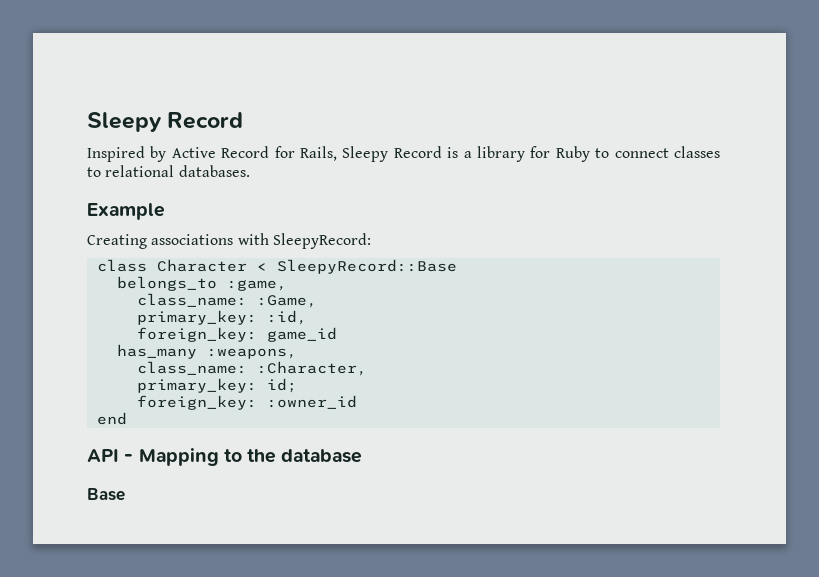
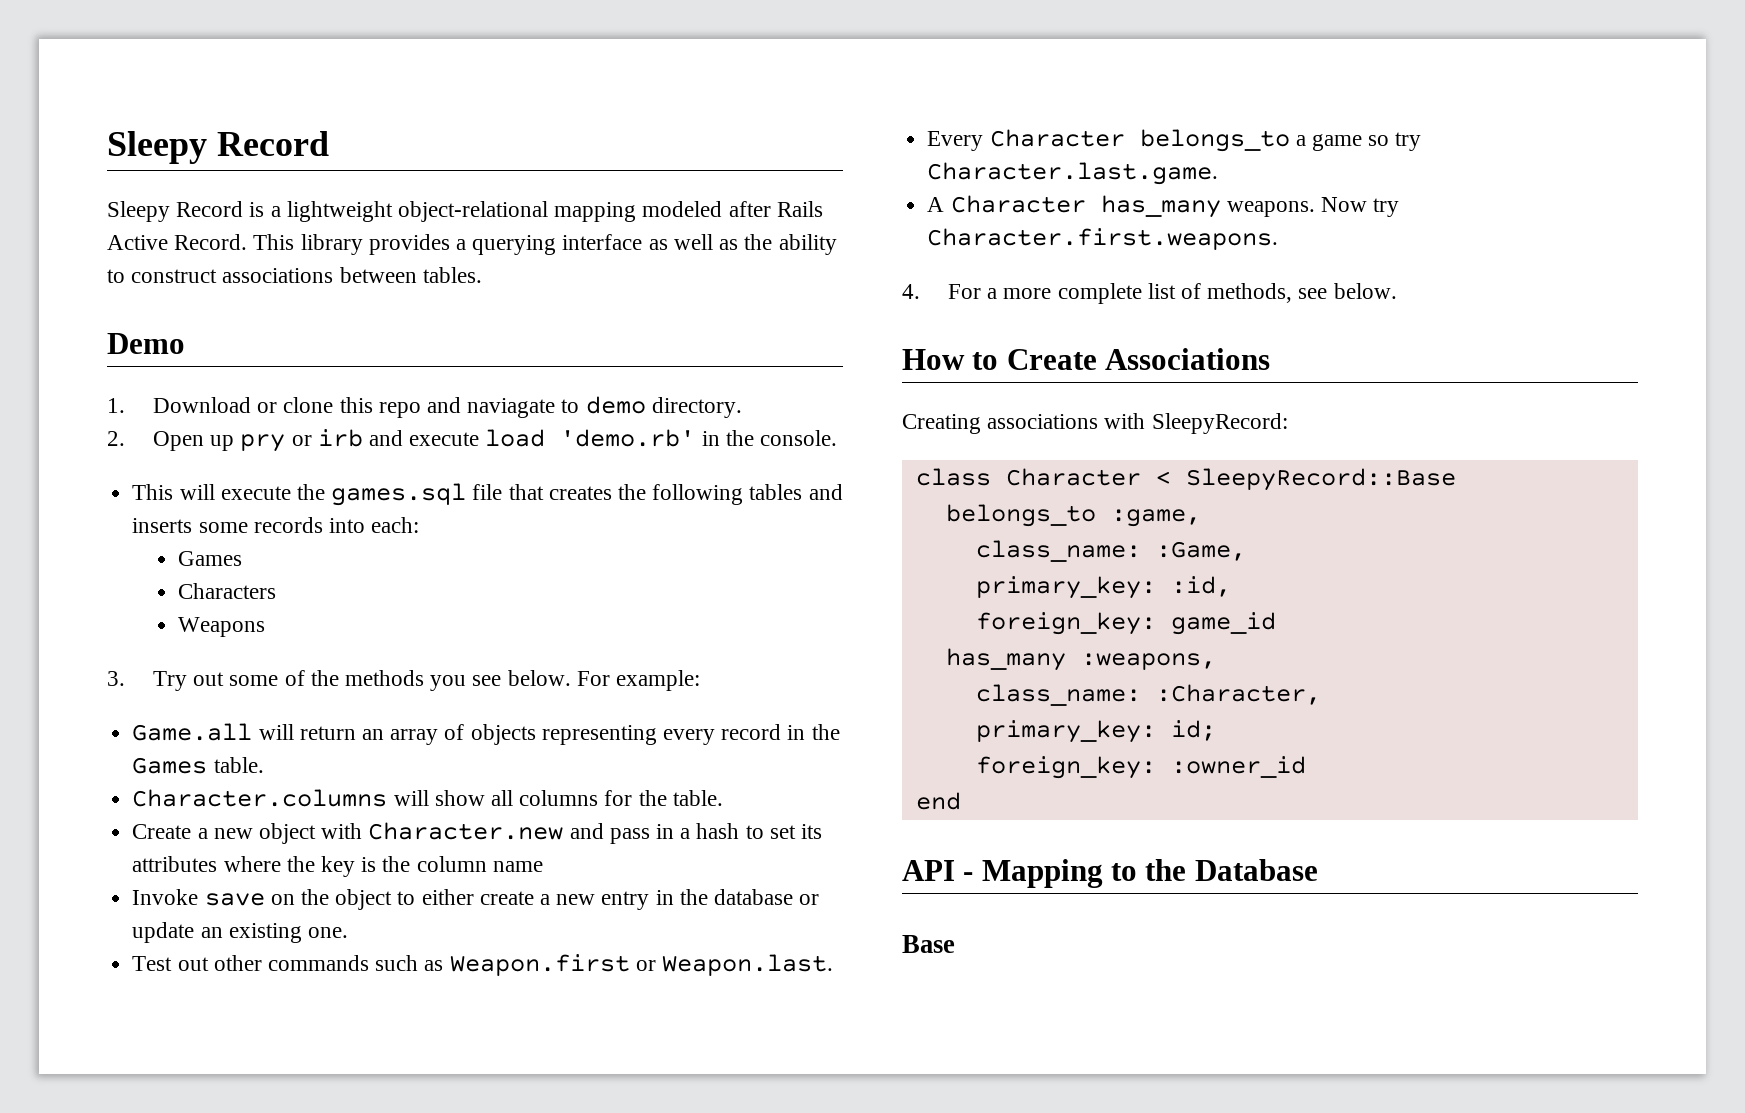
- Inspired by Active Record for Rails, Sleepy Record is a library for Ruby to connect classes to relational databases.
- Example
+ Sleepy Record is a lightweight object-relational mapping modeled after Rails Active Record. This library provides a querying interface as well as the ability to construct associations between tables.
+ Demo
+ 1. Download or clone this repo and naviagate to demo directory.
+ 2. Open up pry or irb and execute load 'demo.rb' in the console.
+ This will execute the games.sql file that creates the following tables and inserts some records into each:
+ Games
+ Characters
+ Weapons
+ 3. Try out some of the methods you see below. For example:
+ Game.all will return an array of objects representing every record in the Games table.
+ Character.columns will show all columns for the table.
+ Create a new object with Character.new and pass in a hash to set its attributes where the key is the column name
+ Invoke save on the object to either create a new entry in the database or update an existing one.
+ Test out other commands such as Weapon.first or Weapon.last.
+ Every Character belongs_to a game so try Character.last.game.
+ A Character has_many weapons. Now try Character.first.weapons.
+ 4. For a more complete list of methods, see below.
+ How to Create Associations
- API - Mapping to the database
+ API - Mapping to the Database

